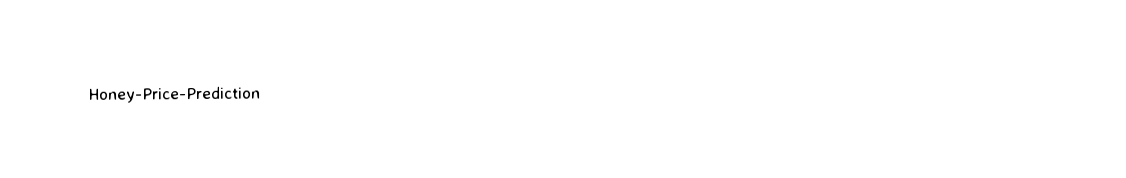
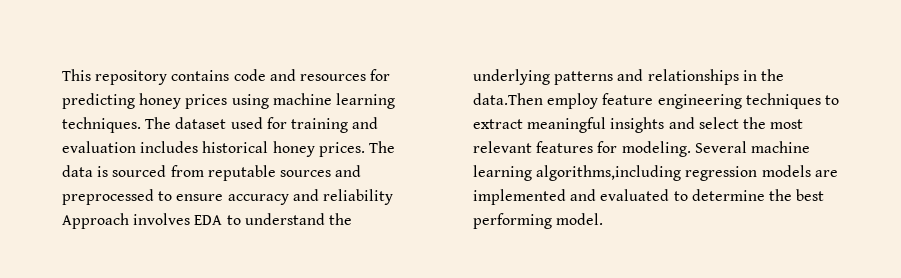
- Honey-Price-Prediction
+ This repository contains code and resources for predicting honey prices using machine learning techniques. The dataset used for training and evaluation includes historical honey prices. The data is sourced from reputable sources and preprocessed to ensure accuracy and reliability Approach involves EDA to understand the underlying patterns and relationships in the data.Then employ feature engineering techniques to extract meaningful insights and select the most relevant features for modeling. Several machine learning algorithms,including regression models are implemented and evaluated to determine the best performing model.

